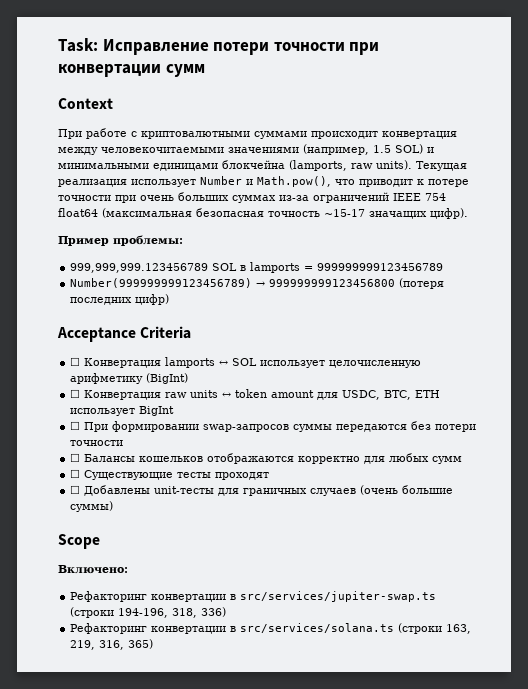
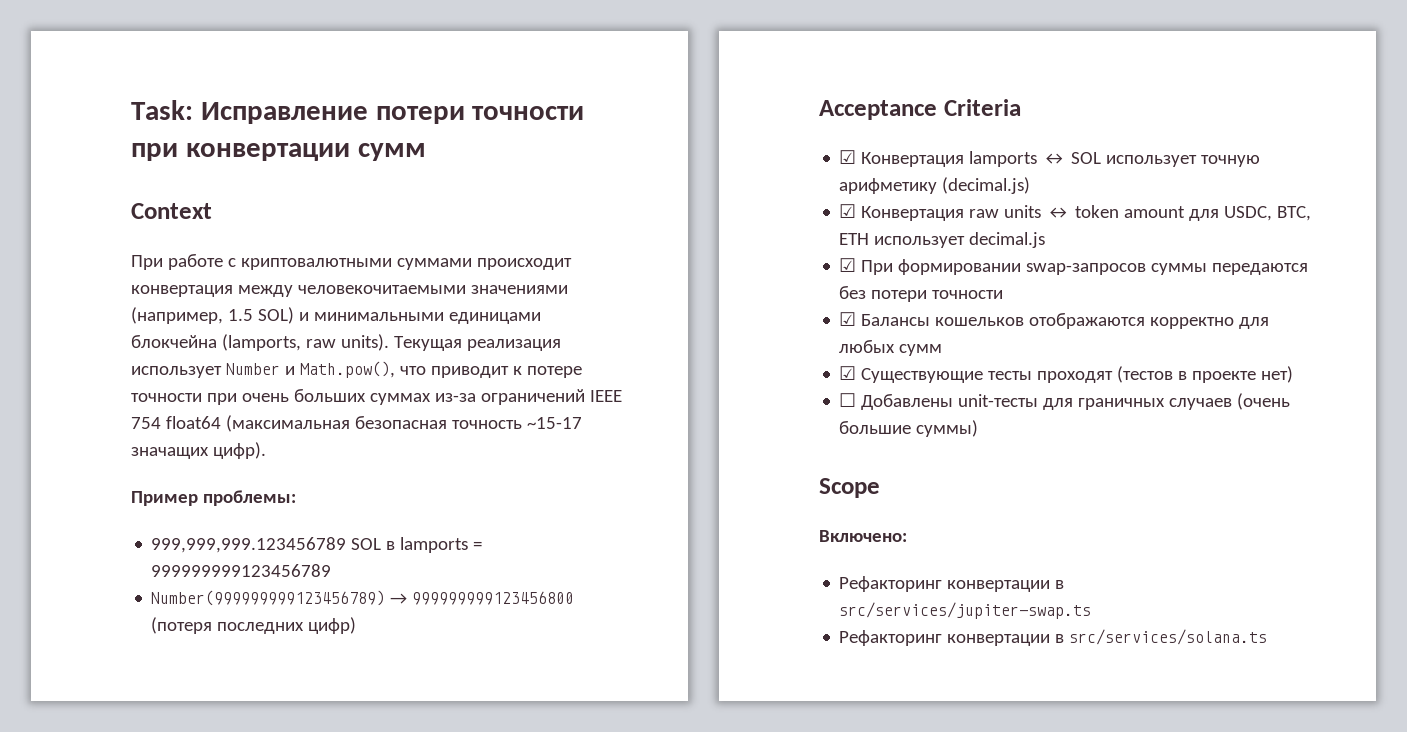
- ☐ Конвертация lamports ↔ SOL использует целочисленную арифметику (BigInt)
- ☐ Конвертация raw units ↔ token amount для USDC, BTC, ETH использует BigInt
- ☐ При формировании swap-запросов суммы передаются без потери точности
+ ☑ Конвертация lamports ↔ SOL использует точную арифметику (decimal.js)
+ ☑ Конвертация raw units ↔ token amount для USDC, BTC, ETH использует decimal.js
+ ☑ При формировании swap-запросов суммы передаются без потери точности
- ☐ Балансы кошельков отображаются корректно для любых сумм
+ ☑ Балансы кошельков отображаются корректно для любых сумм
- ☐ Существующие тесты проходят
+ ☑ Существующие тесты проходят (тестов в проекте нет)
- Рефакторинг конвертации в src/services/jupiter-swap.ts (строки 194-196, 318, 336)
+ Рефакторинг конвертации в src/services/jupiter-swap.ts
- Рефакторинг конвертации в src/services/solana.ts (строки 163, 219, 316, 365)
+ Рефакторинг конвертации в src/services/solana.ts

